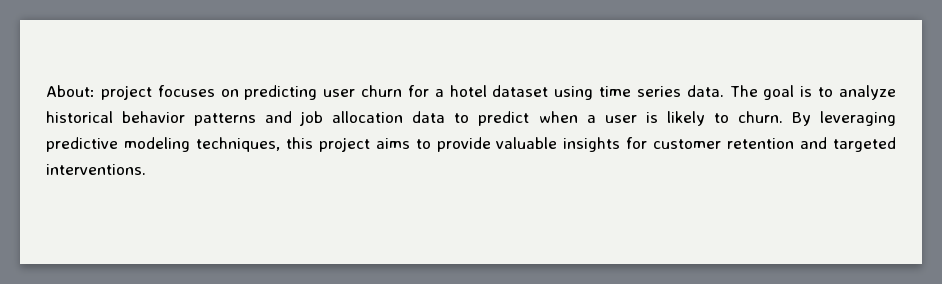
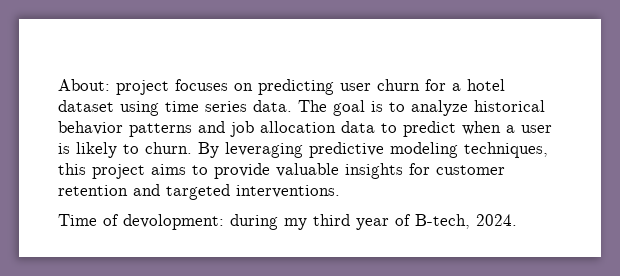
+ Time of devolopment: during my third year of B-tech, 2024.

